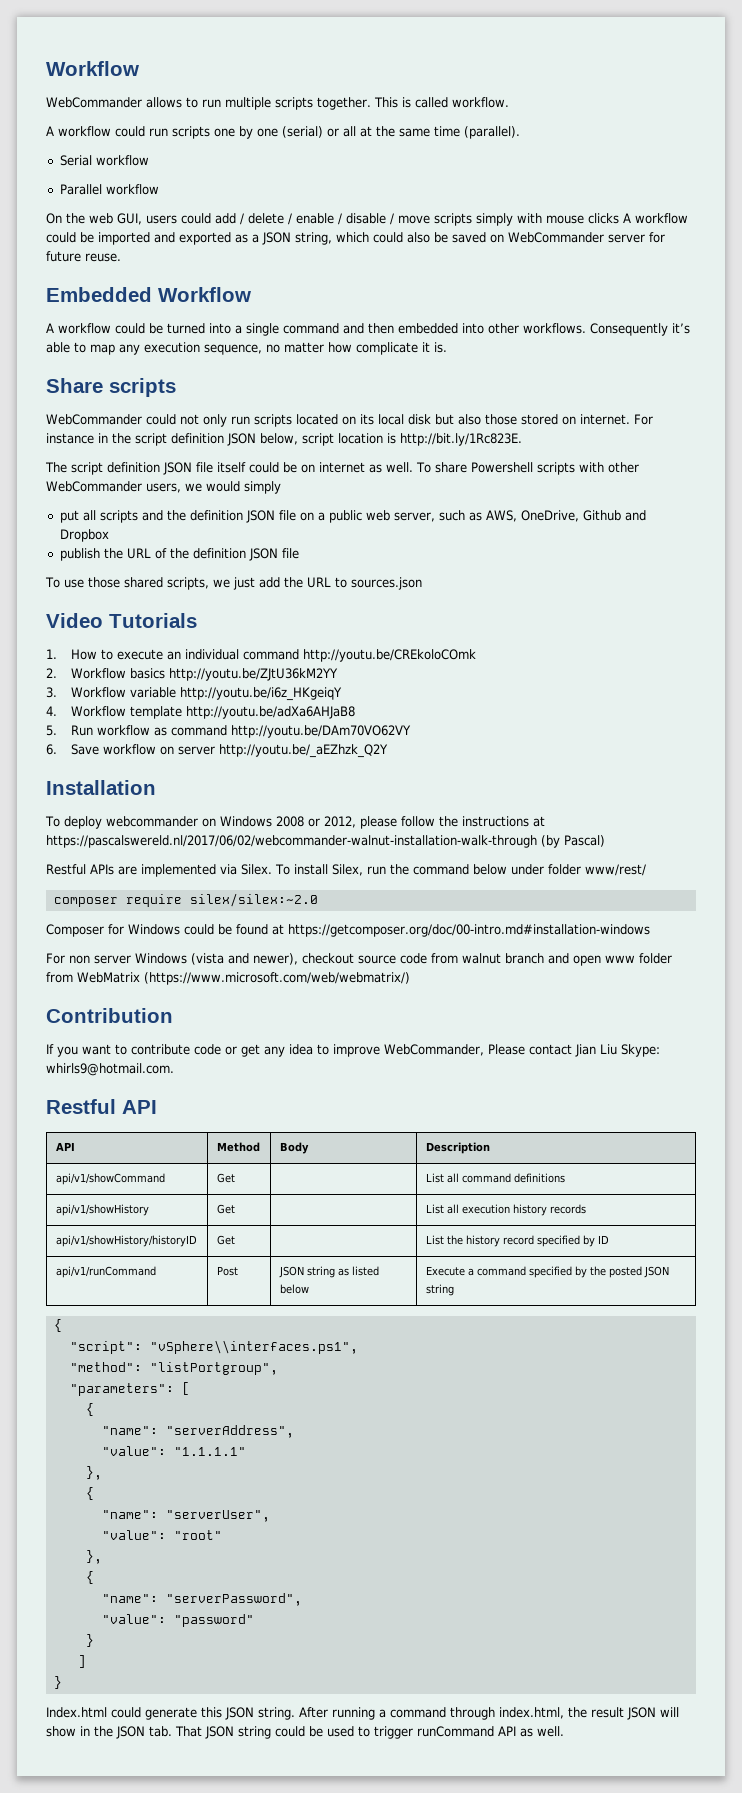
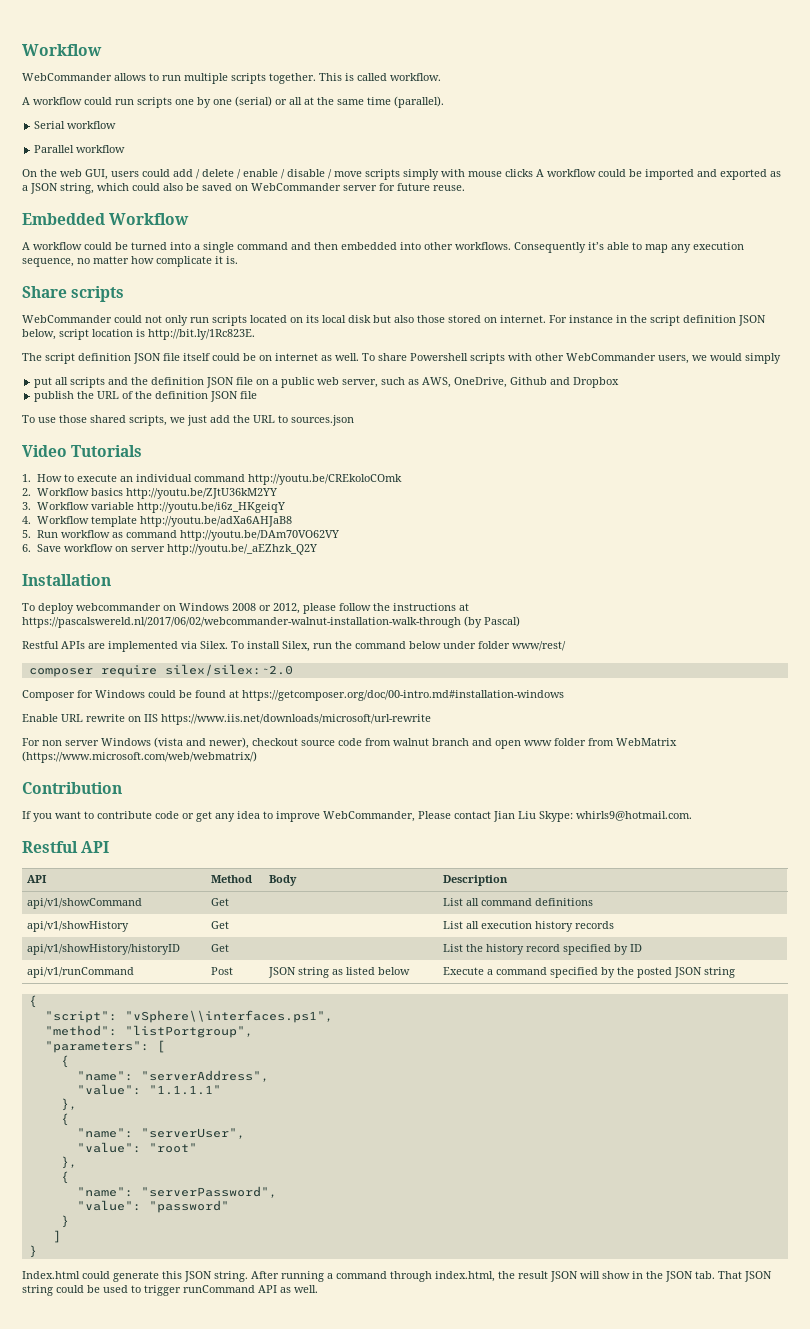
+ Enable URL rewrite on IIS https://www.iis.net/downloads/microsoft/url-rewrite

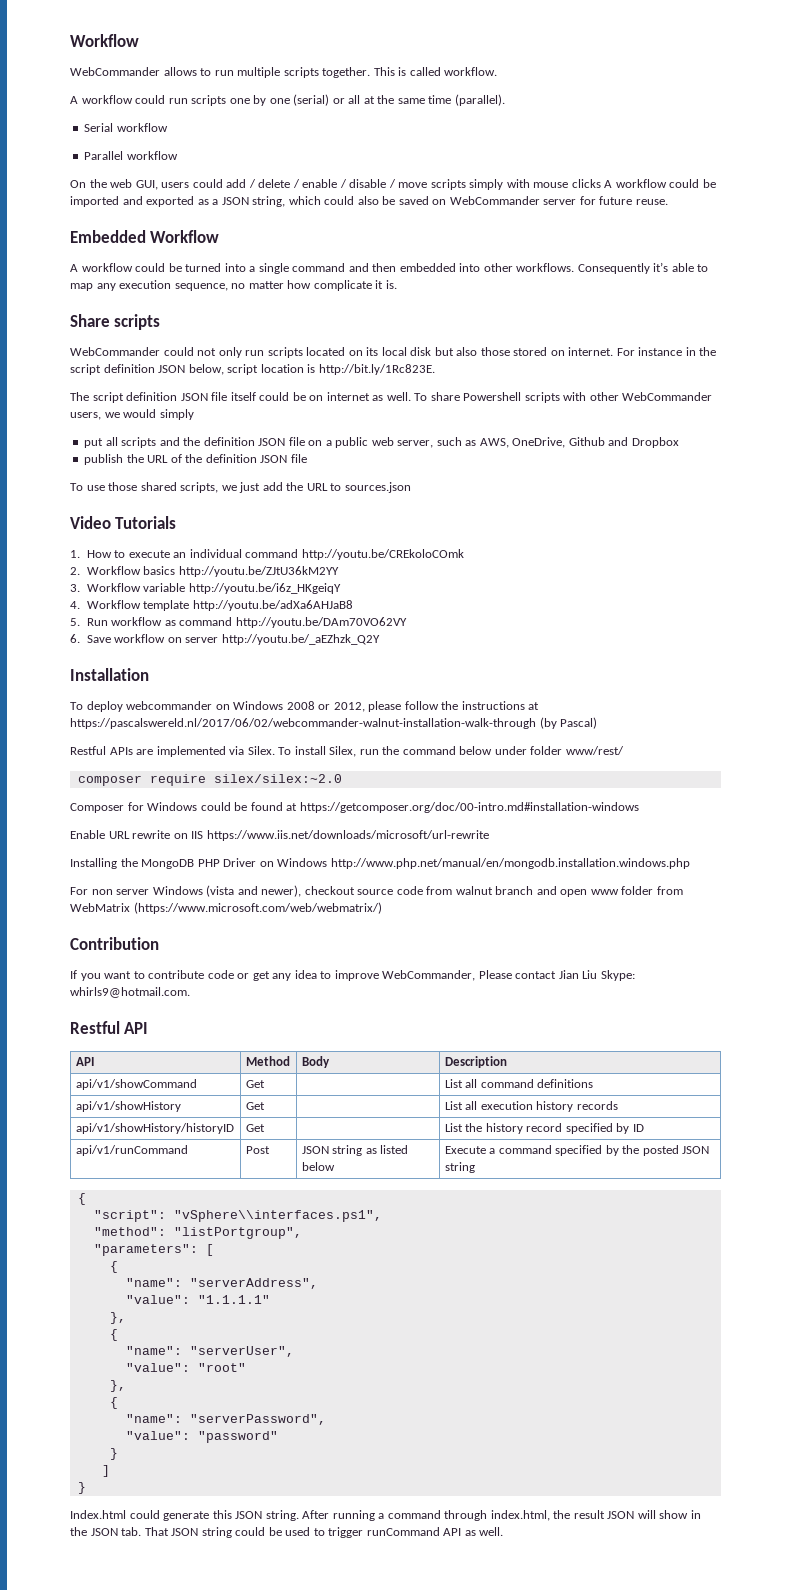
+ Installing the MongoDB PHP Driver on Windows http://www.php.net/manual/en/mongodb.installation.windows.php

